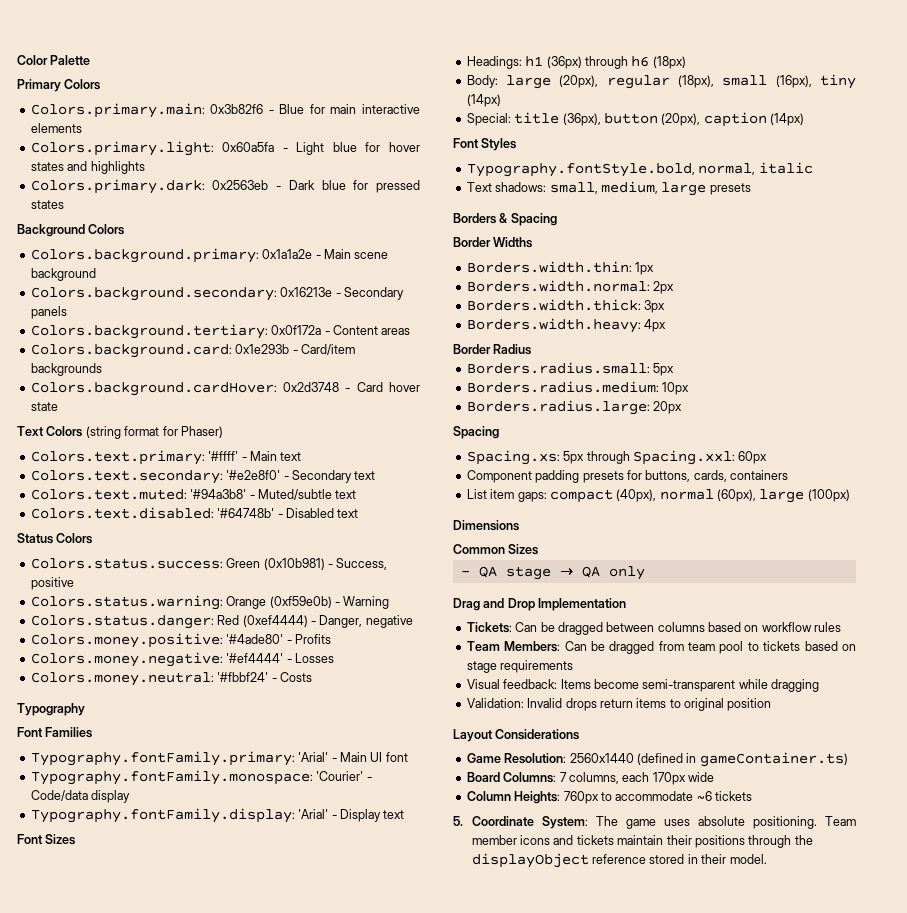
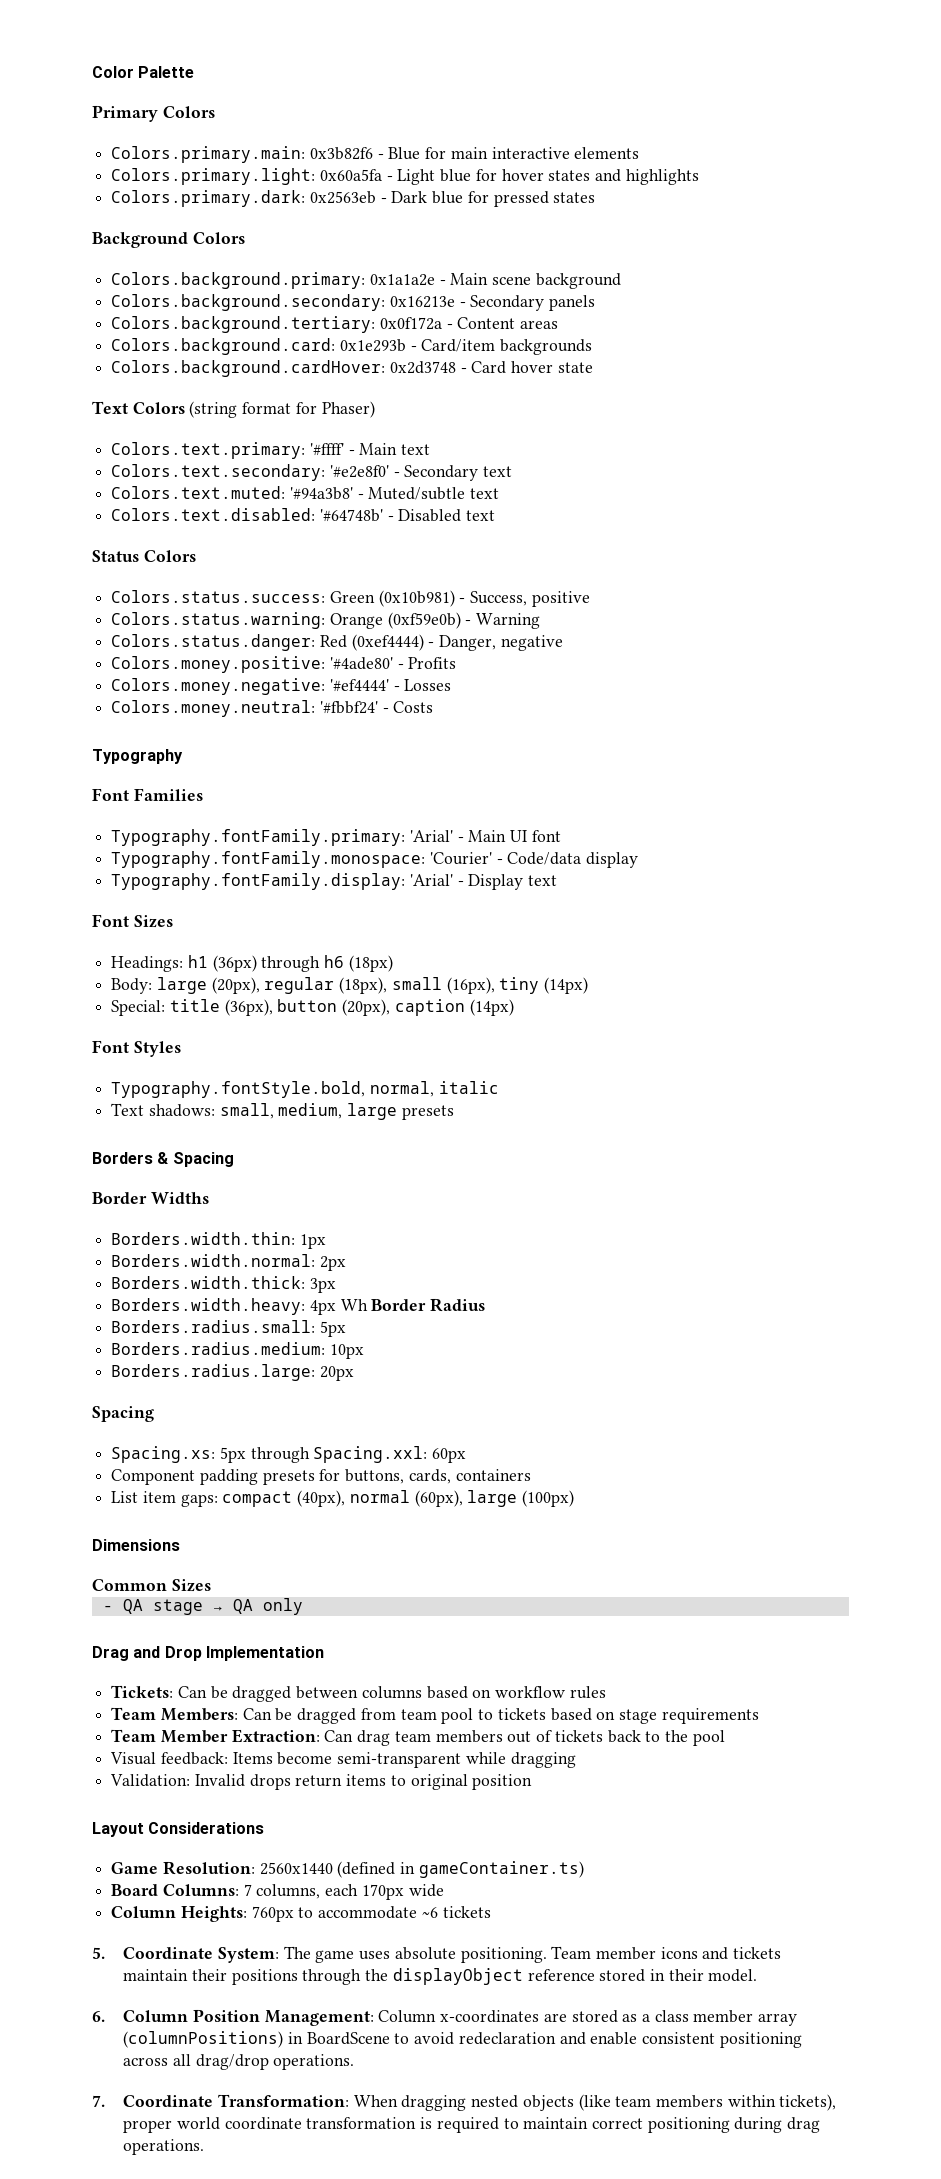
- Borders.width.heavy: 4px
- Border Radius
+ Borders.width.heavy: 4px Wh Border Radius
+ Team Member Extraction: Can drag team members out of tickets back to the pool
+ 6. Column Position Management: Column x-coordinates are stored as a class member array (columnPositions) in BoardScene to avoid redeclaration and enable consistent positioning across all drag/drop operations.
+ 7. Coordinate Transformation: When dragging nested objects (like team members within tickets), proper world coordinate transformation is required to maintain correct positioning during drag operations.

